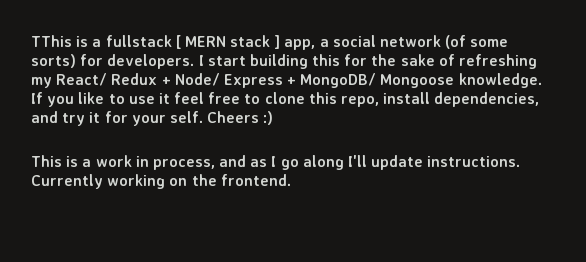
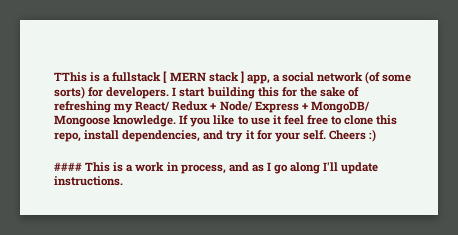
- This is a work in process, and as I go along I'll update instructions. Currently working on the frontend.
+ #### This is a work in process, and as I go along I'll update instructions.

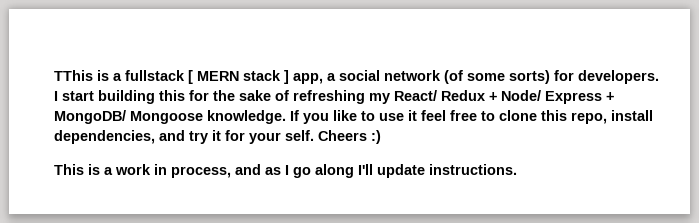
- #### This is a work in process, and as I go along I'll update instructions.
+ This is a work in process, and as I go along I'll update instructions.

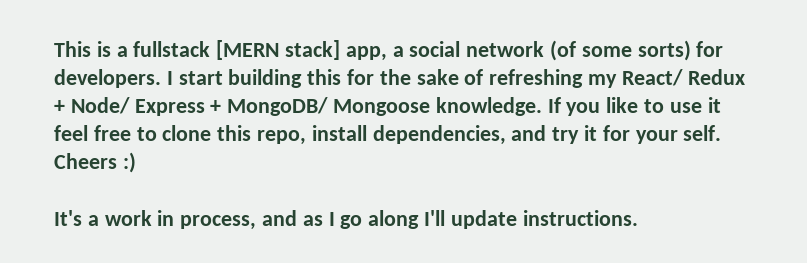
- TThis is a fullstack [ MERN stack ] app, a social network (of some sorts) for developers.
+ This is a fullstack [MERN stack] app, a social network (of some sorts) for developers.
- This is a work in process, and as I go along I'll update instructions.
+ It's a work in process, and as I go along I'll update instructions.

